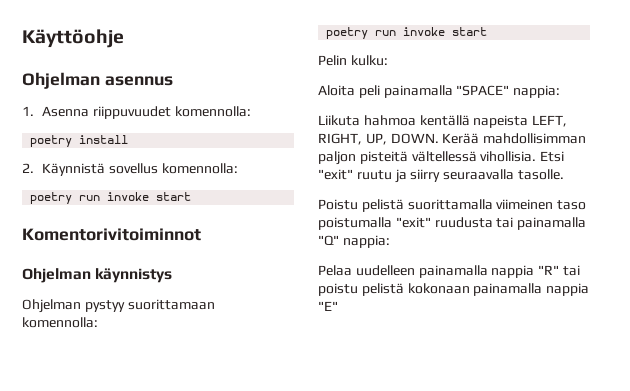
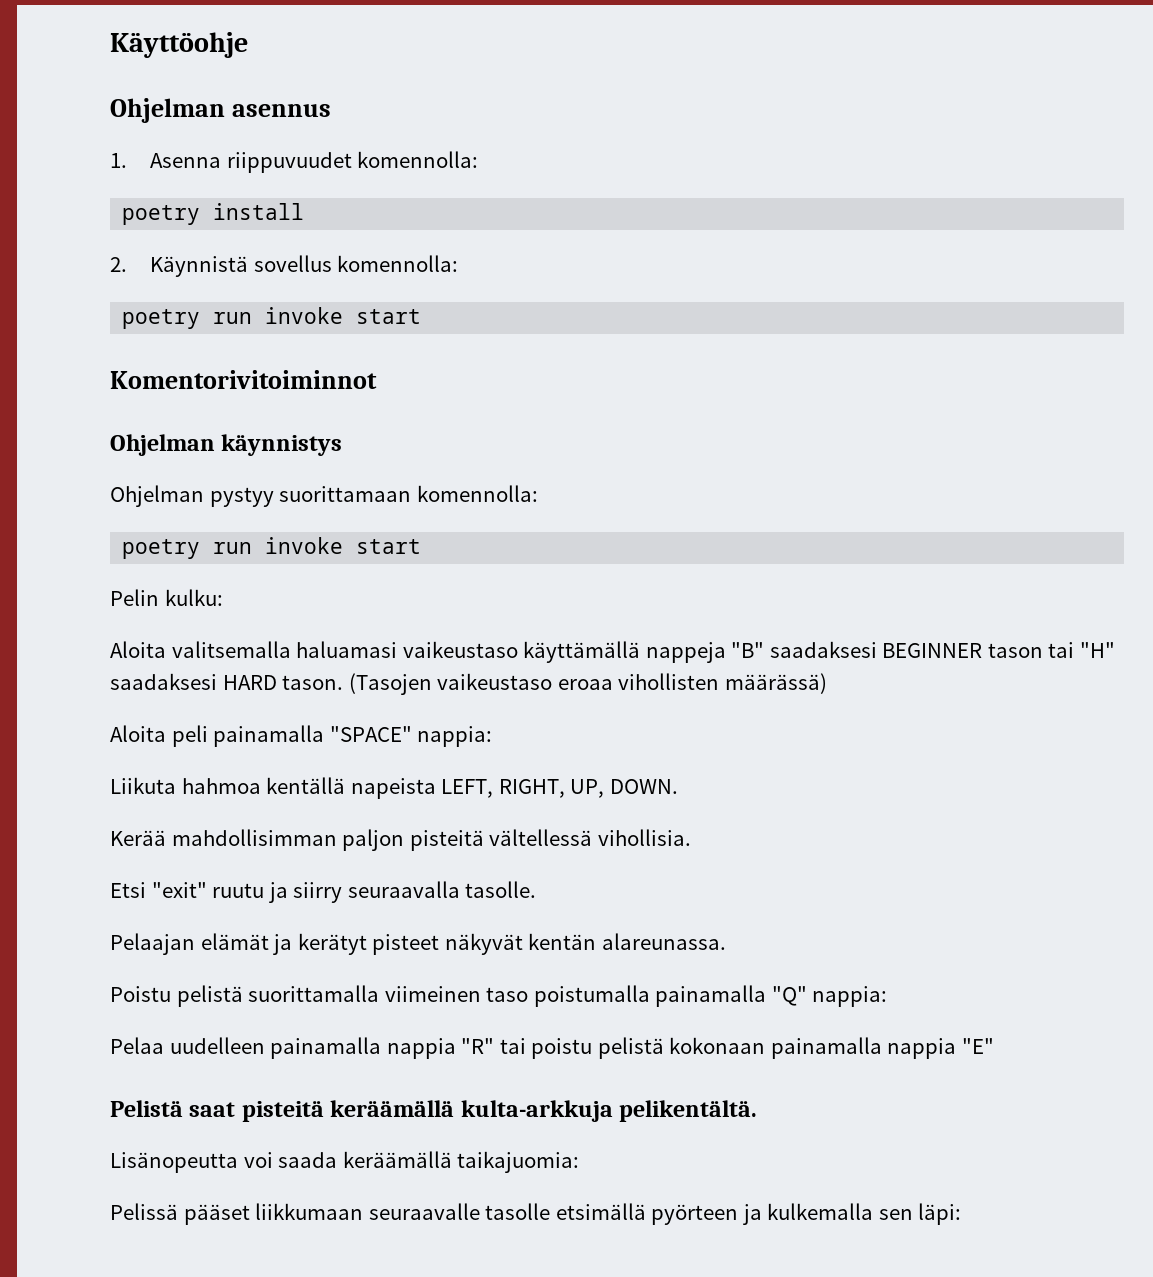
+ Aloita valitsemalla haluamasi vaikeustaso käyttämällä nappeja "B" saadaksesi BEGINNER tason tai "H" saadaksesi HARD tason. (Tasojen vaikeustaso eroaa vihollisten määrässä)
- Liikuta hahmoa kentällä napeista LEFT, RIGHT, UP, DOWN. Kerää mahdollisimman paljon pisteitä vältellessä vihollisia. Etsi "exit" ruutu ja siirry seuraavalla tasolle.
+ Liikuta hahmoa kentällä napeista LEFT, RIGHT, UP, DOWN.
+ Kerää mahdollisimman paljon pisteitä vältellessä vihollisia.
+ Etsi "exit" ruutu ja siirry seuraavalla tasolle.
+ Pelaajan elämät ja kerätyt pisteet näkyvät kentän alareunassa.
- Poistu pelistä suorittamalla viimeinen taso poistumalla "exit" ruudusta tai painamalla "Q" nappia:
+ Poistu pelistä suorittamalla viimeinen taso poistumalla painamalla "Q" nappia:
+ Pelistä saat pisteitä keräämällä kulta-arkkuja pelikentältä.
+ Lisänopeutta voi saada keräämällä taikajuomia:
+ Pelissä pääset liikkumaan seuraavalle tasolle etsimällä pyörteen ja kulkemalla sen läpi:

